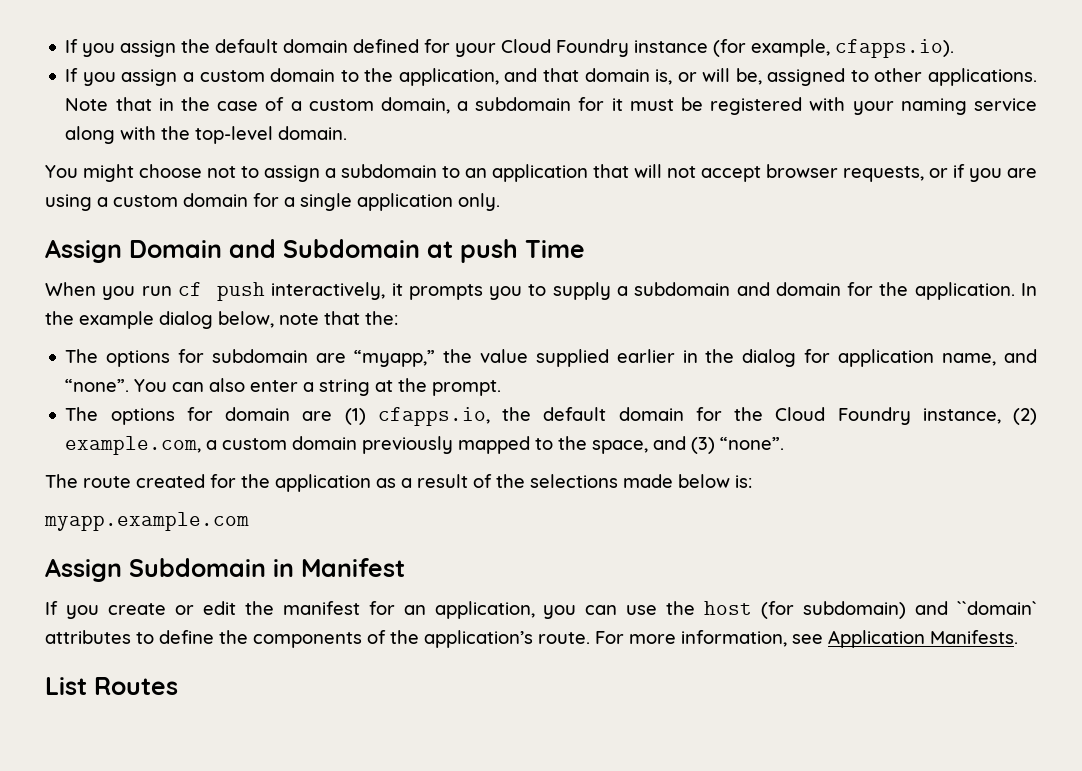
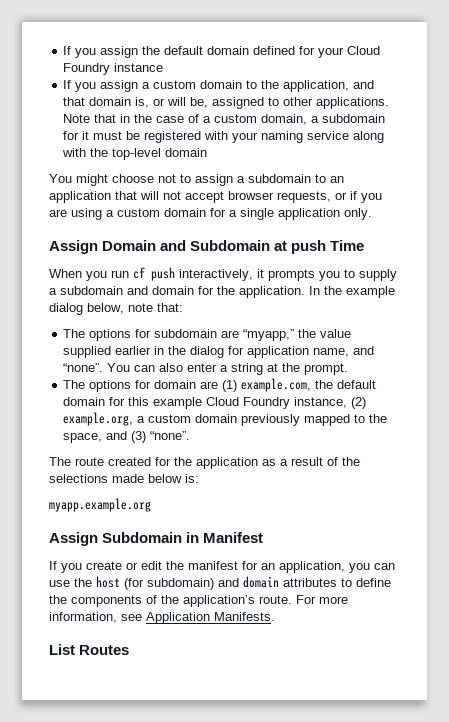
- If you assign the default domain defined for your Cloud Foundry instance (for example, cfapps.io).
+ If you assign the default domain defined for your Cloud Foundry instance
- Note that in the case of a custom domain, a subdomain for it must be registered with your naming service along with the top-level domain.
+ Note that in the case of a custom domain, a subdomain for it must be registered with your naming service along with the top-level domain
- In the example dialog below, note that the:
+ In the example dialog below, note that:
- The options for domain are (1) cfapps.io, the default domain for the Cloud Foundry instance, (2) example.com, a custom domain previously mapped to the space, and (3) “none”.
+ The options for domain are (1) example.com, the default domain for this example Cloud Foundry instance, (2) example.org, a custom domain previously mapped to the space, and (3) “none”.
- myapp.example.com
+ myapp.example.org
- If you create or edit the manifest for an application, you can use the host (for subdomain) and ``domain` attributes to define the components of the application’s route.
+ If you create or edit the manifest for an application, you can use the host (for subdomain) and domain attributes to define the components of the application’s route.

